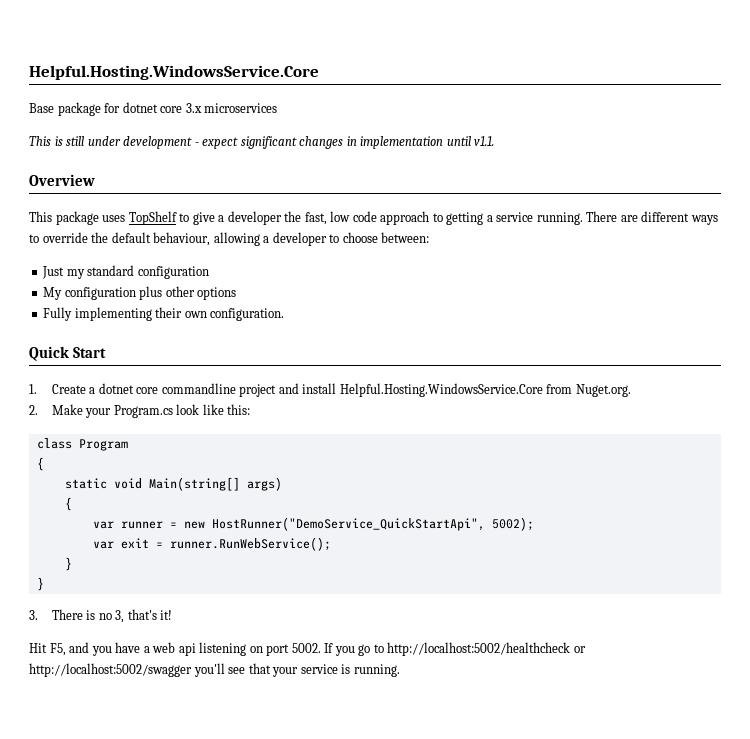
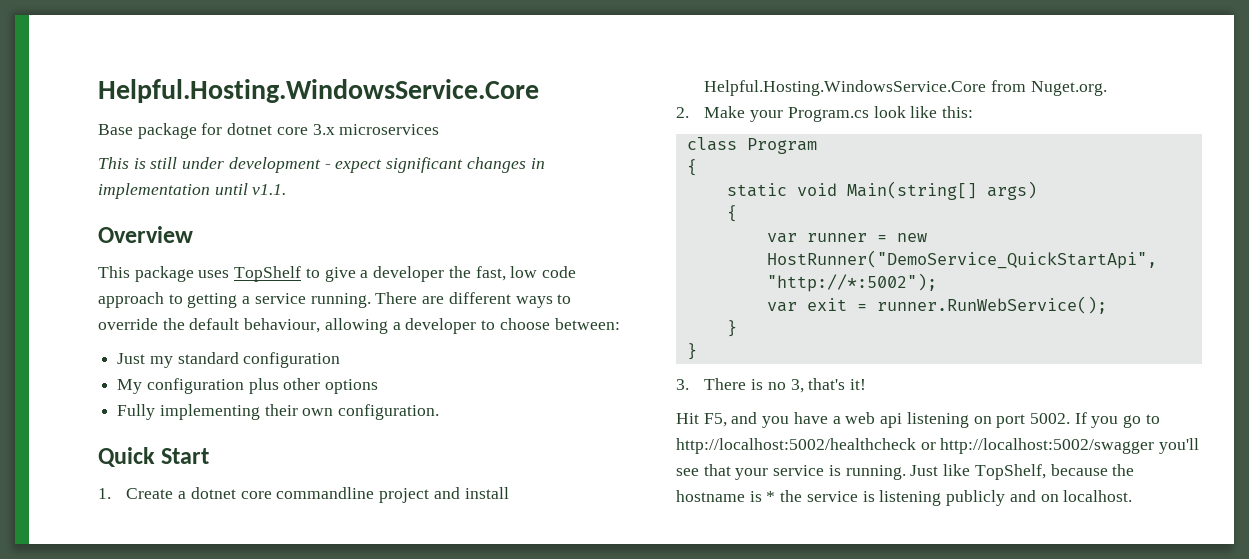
- var runner = new HostRunner("DemoService_QuickStartApi", 5002);
+ var runner = new HostRunner("DemoService_QuickStartApi", "http://*:5002");
+ Just like TopShelf, because the hostname is * the service is listening publicly and on localhost.

